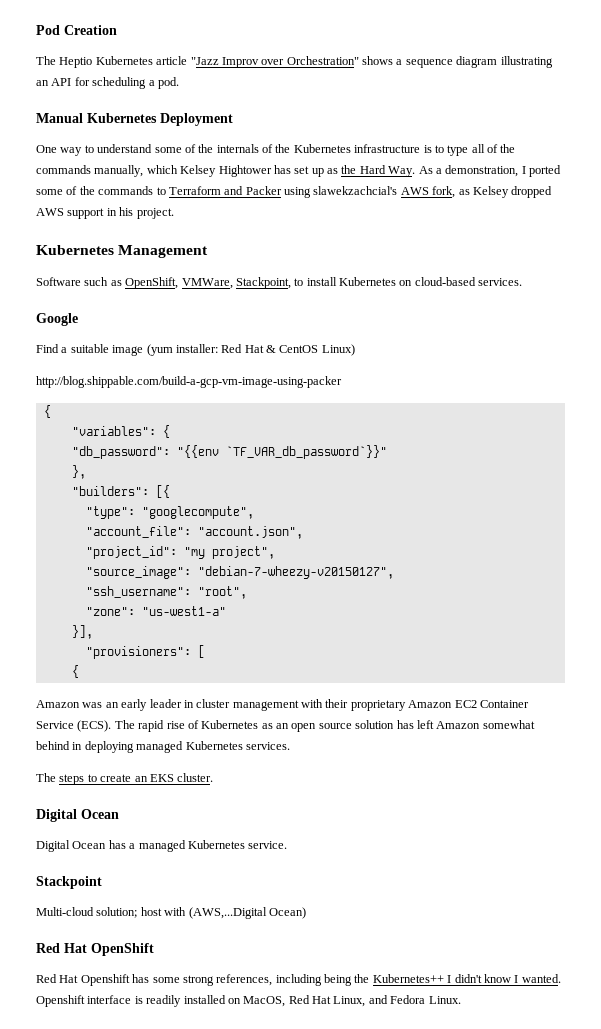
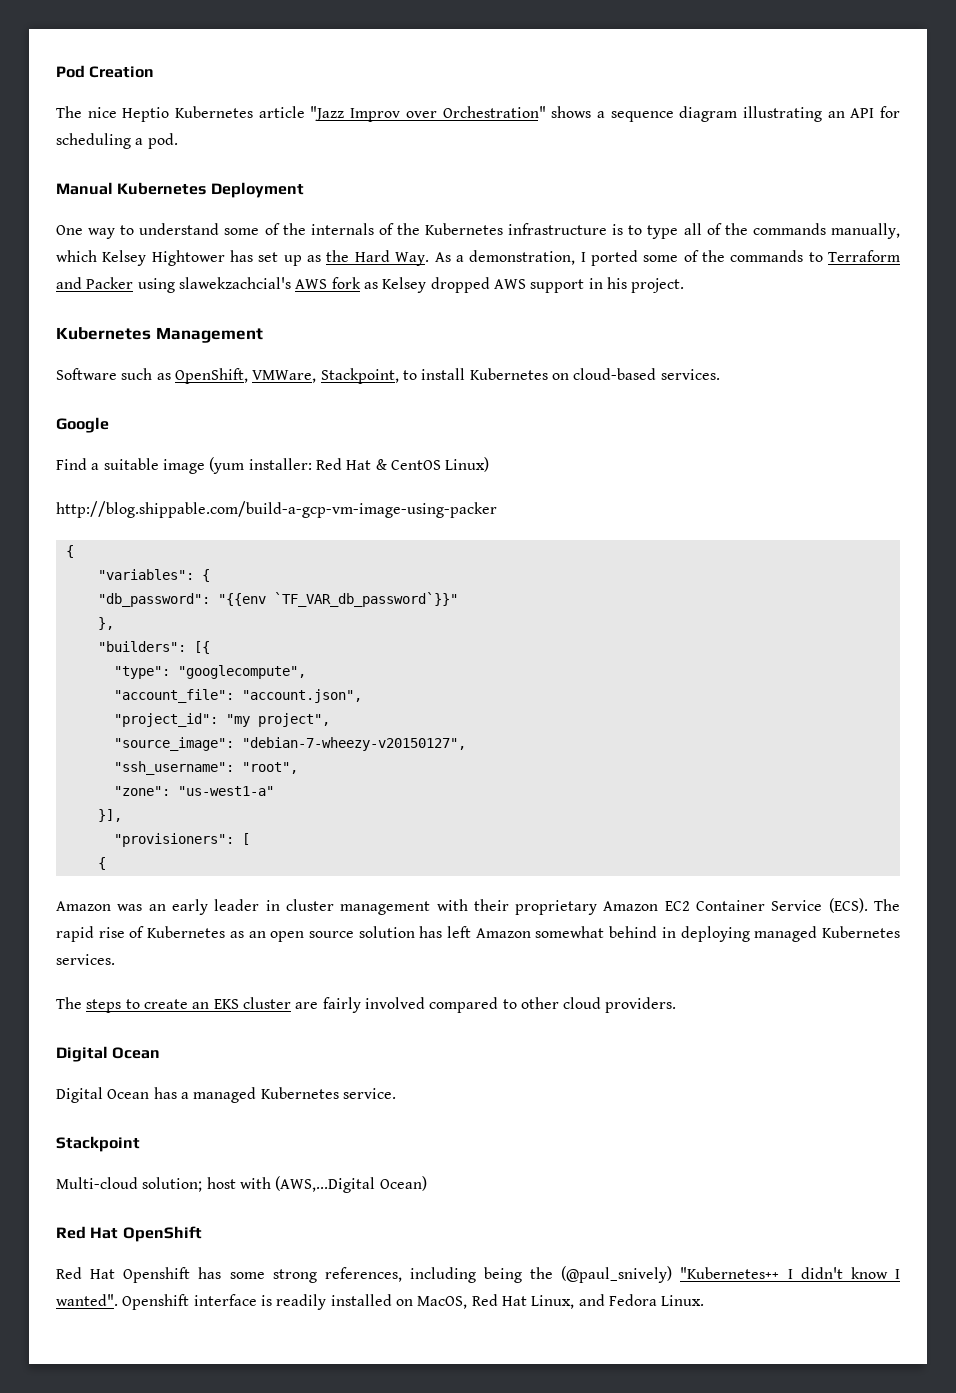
- The Heptio Kubernetes article "Jazz Improv over Orchestration" shows a sequence diagram illustrating an API for scheduling a pod.
+ The nice Heptio Kubernetes article "Jazz Improv over Orchestration" shows a sequence diagram illustrating an API for scheduling a pod.
- One way to understand some of the internals of the Kubernetes infrastructure is to type all of the commands manually, which Kelsey Hightower has set up as the Hard Way. As a demonstration, I ported some of the commands to Terraform and Packer using slawekzachcial's AWS fork, as Kelsey dropped AWS support in his project.
+ One way to understand some of the internals of the Kubernetes infrastructure is to type all of the commands manually, which Kelsey Hightower has set up as the Hard Way. As a demonstration, I ported some of the commands to Terraform and Packer using slawekzachcial's AWS fork as Kelsey dropped AWS support in his project.
- The steps to create an EKS cluster.
+ The steps to create an EKS cluster are fairly involved compared to other cloud providers.
- Red Hat Openshift has some strong references, including being the Kubernetes++ I didn't know I wanted.
+ Red Hat Openshift has some strong references, including being the (@paul_snively) "Kubernetes++ I didn't know I wanted".

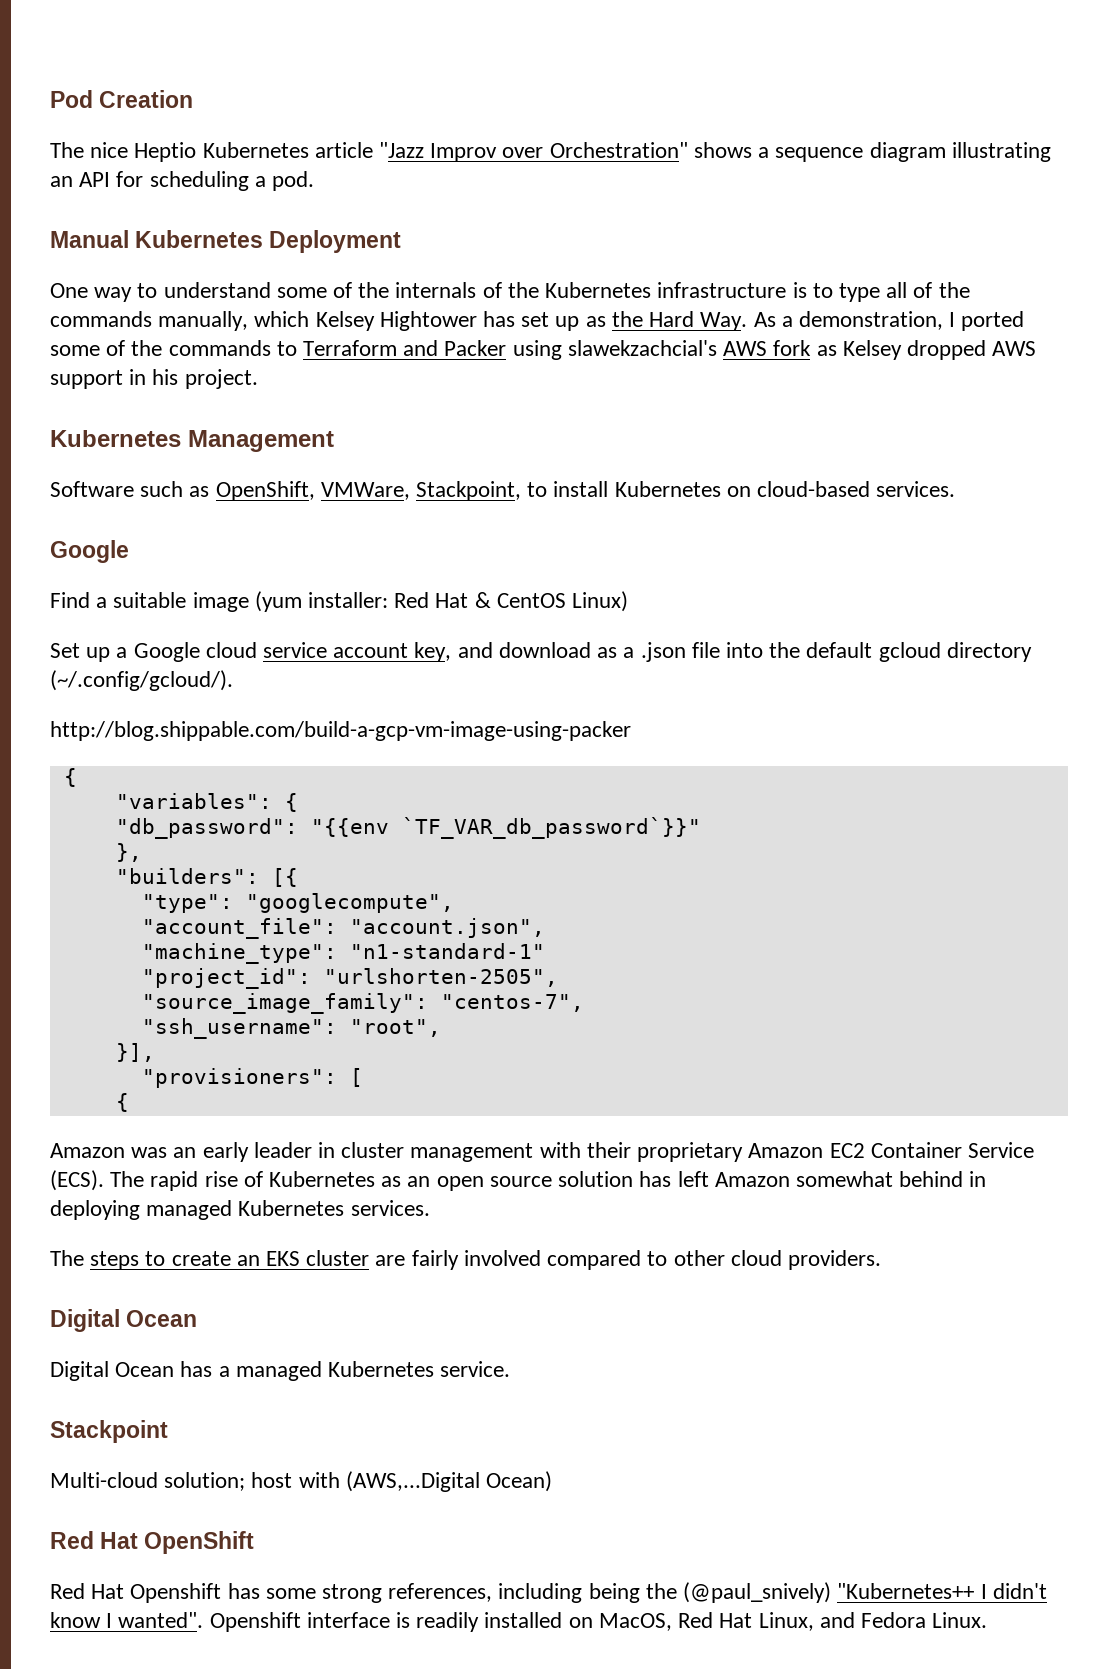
+ Set up a Google cloud service account key, and download as a .json file into the default gcloud directory (~/.config/gcloud/).
+ "machine_type": "n1-standard-1"
- "project_id": "my project",
- "source_image": "debian-7-wheezy-v20150127",
+ "project_id": "urlshorten-2505",
+ "source_image_family": "centos-7",
- "zone": "us-west1-a"

